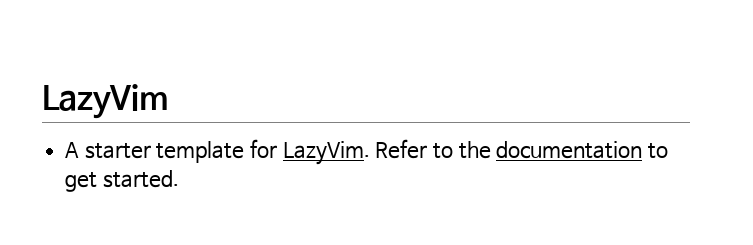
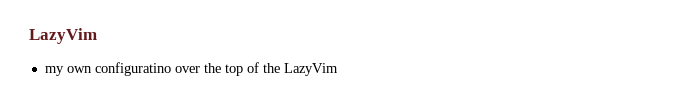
- A starter template for LazyVim. Refer to the documentation to get started.
+ my own configuratino over the top of the LazyVim

